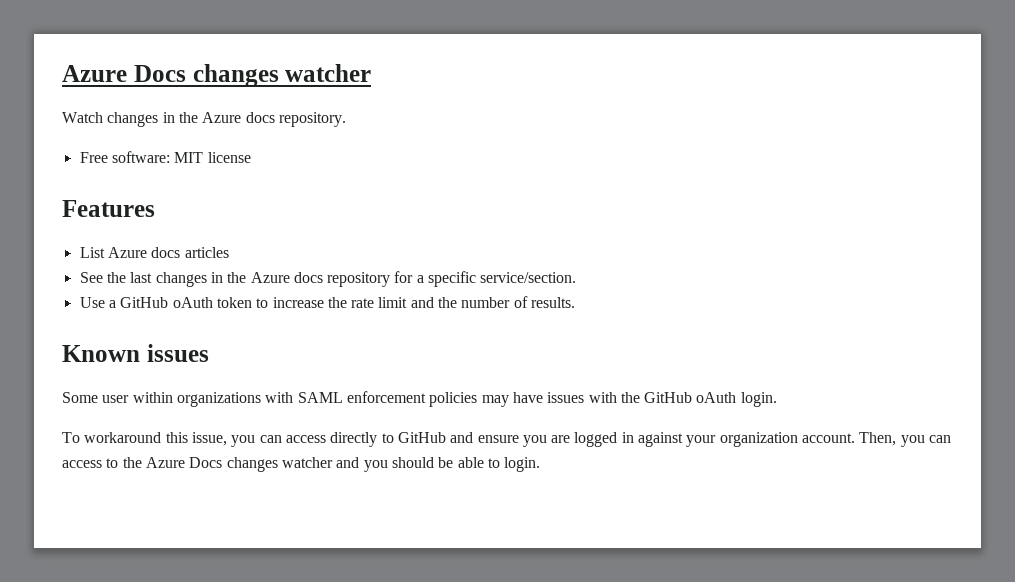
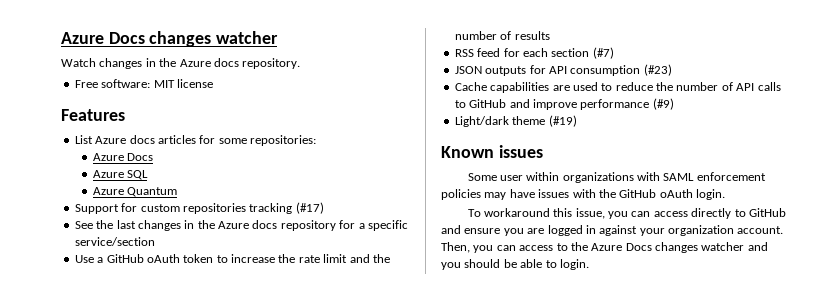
- List Azure docs articles
+ List Azure docs articles for some repositories:
+ Azure Docs
+ Azure SQL
+ Azure Quantum
+ Support for custom repositories tracking (#17)
- See the last changes in the Azure docs repository for a specific service/section.
+ See the last changes in the Azure docs repository for a specific service/section
- Use a GitHub oAuth token to increase the rate limit and the number of results.
+ Use a GitHub oAuth token to increase the rate limit and the number of results
+ RSS feed for each section (#7)
+ JSON outputs for API consumption (#23)
+ Cache capabilities are used to reduce the number of API calls to GitHub and improve performance (#9)
+ Light/dark theme (#19)

